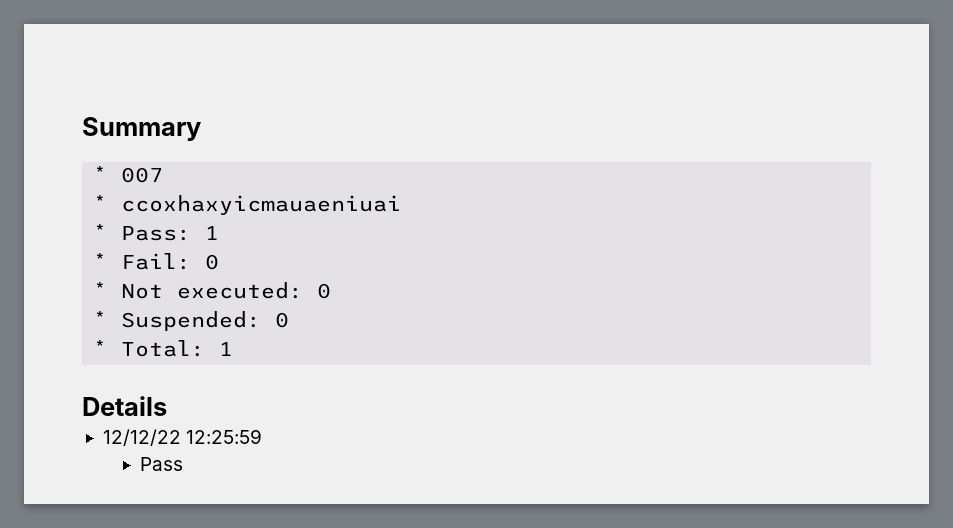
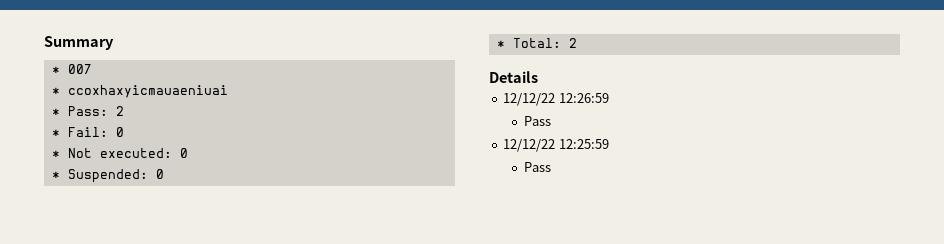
- * Pass: 1
+ * Pass: 2
- * Total: 1
+ * Total: 2
+ 12/12/22 12:26:59
+ Pass

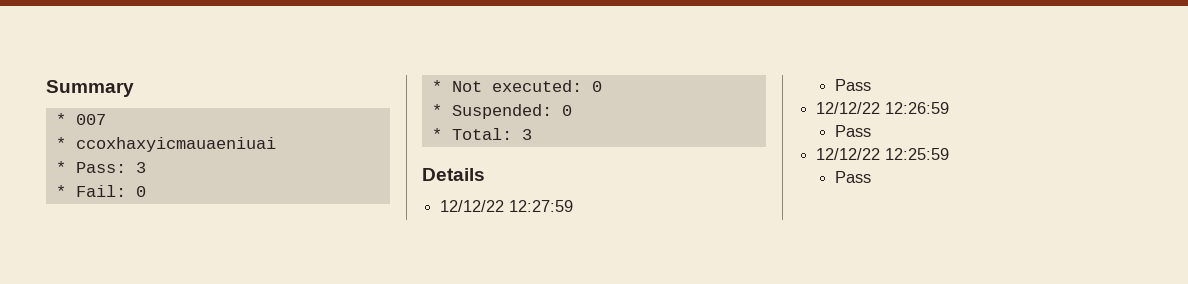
- * Pass: 2
+ * Pass: 3
- * Total: 2
+ * Total: 3
+ 12/12/22 12:27:59
+ Pass

